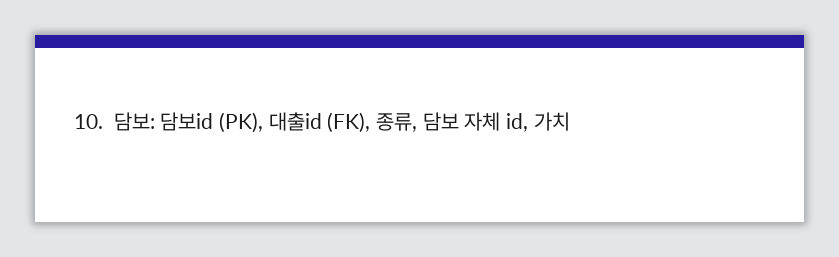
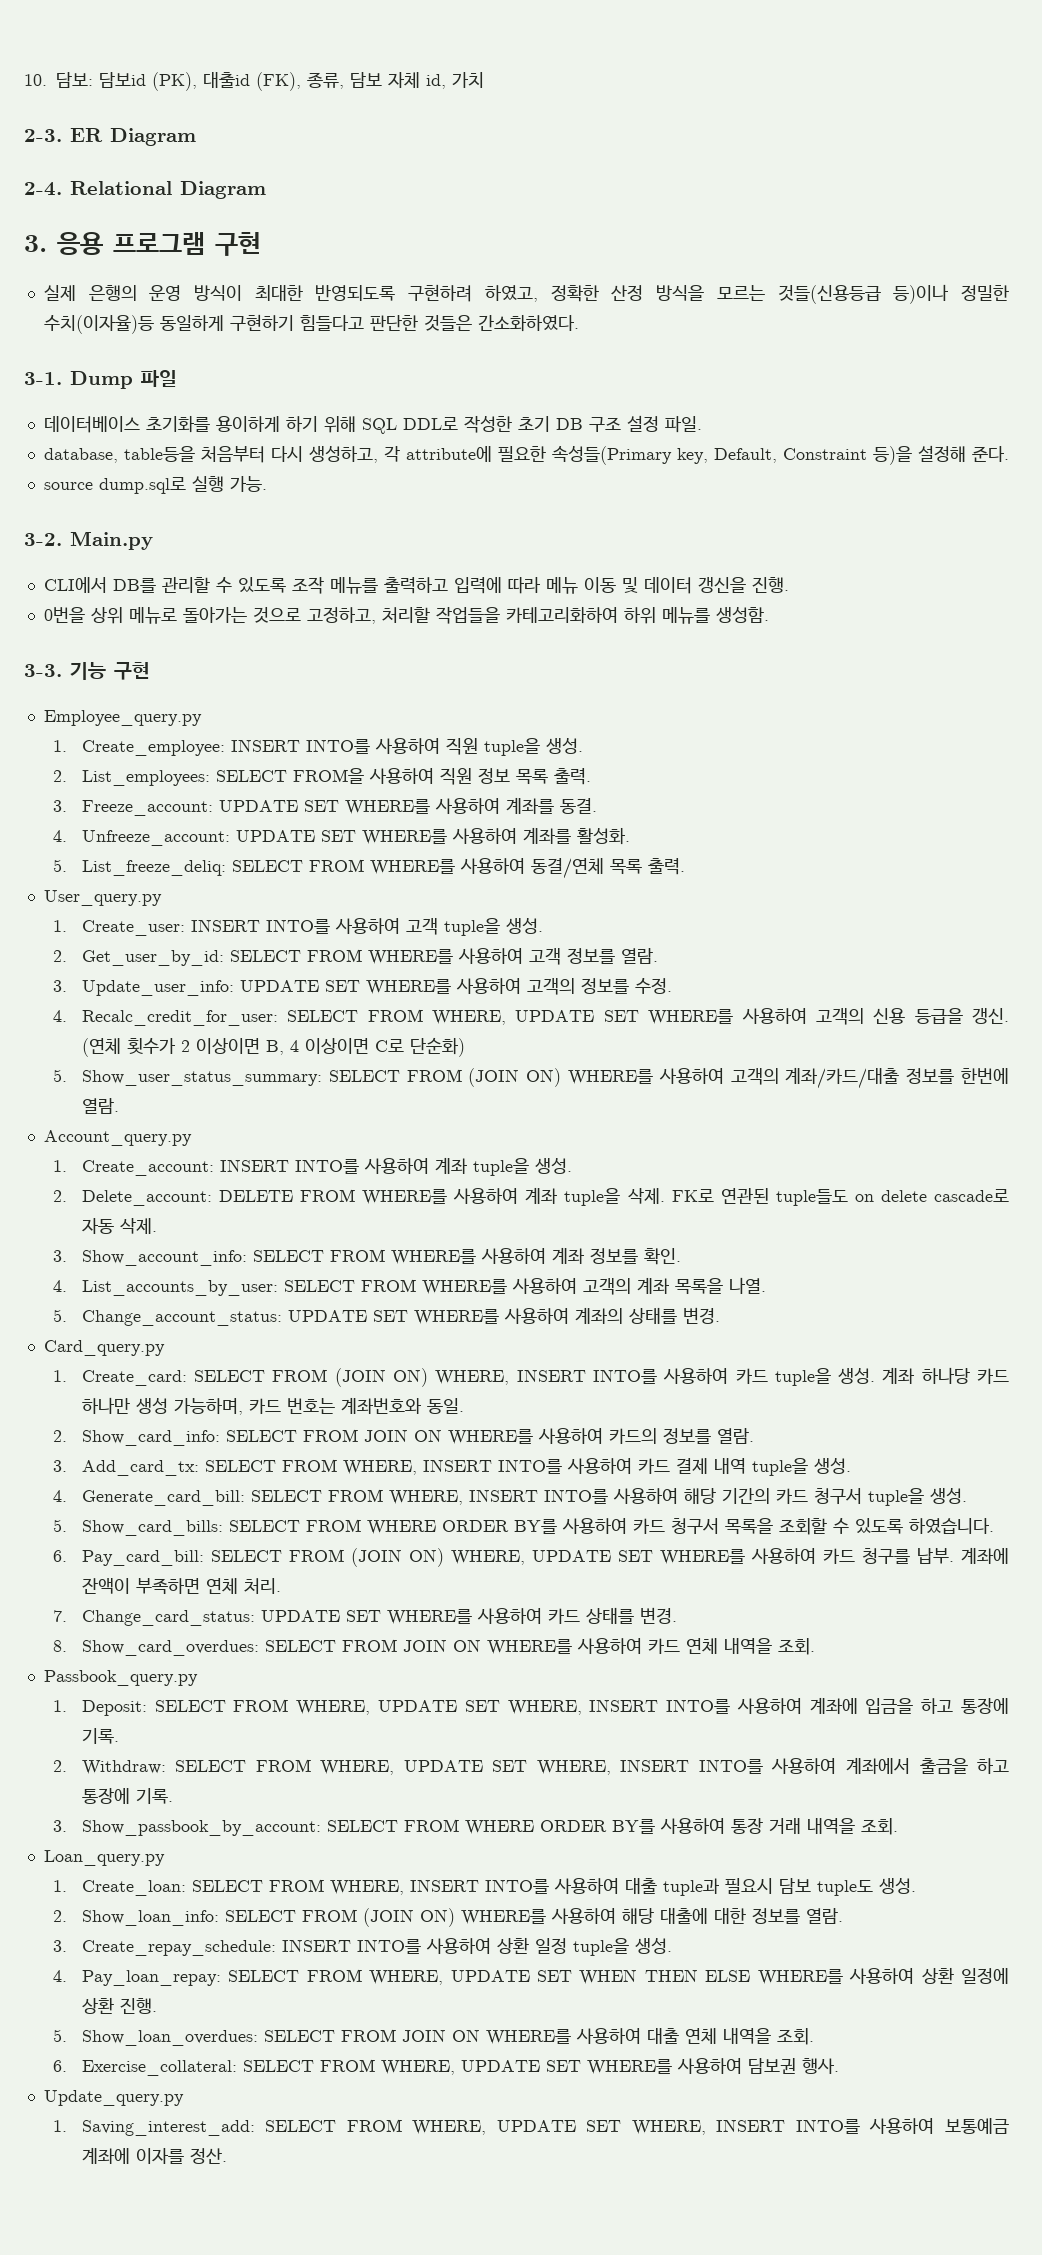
+ 2-3. ER Diagram
+ 2-4. Relational Diagram
+ 3. 응용 프로그램 구현
+ 실제 은행의 운영 방식이 최대한 반영되도록 구현하려 하였고, 정확한 산정 방식을 모르는 것들(신용등급 등)이나 정밀한 수치(이자율)등 동일하게 구현하기 힘들다고 판단한 것들은 간소화하였다.
+ 3-1. Dump 파일
+ 데이터베이스 초기화를 용이하게 하기 위해 SQL DDL로 작성한 초기 DB 구조 설정 파일.
+ database, table등을 처음부터 다시 생성하고, 각 attribute에 필요한 속성들(Primary key, Default, Constraint 등)을 설정해 준다.
+ source dump.sql로 실행 가능.
+ 3-2. Main.py
+ CLI에서 DB를 관리할 수 있도록 조작 메뉴를 출력하고 입력에 따라 메뉴 이동 및 데이터 갱신을 진행.
+ 0번을 상위 메뉴로 돌아가는 것으로 고정하고, 처리할 작업들을 카테고리화하여 하위 메뉴를 생성함.
+ 3-3. 기능 구현
+ Employee_query.py
+ 1. Create_employee: INSERT INTO를 사용하여 직원 tuple을 생성.
+ 2. List_employees: SELECT FROM을 사용하여 직원 정보 목록 출력.
+ 3. Freeze_account: UPDATE SET WHERE를 사용하여 계좌를 동결.
+ 4. Unfreeze_account: UPDATE SET WHERE를 사용하여 계좌를 활성화.
+ 5. List_freeze_deliq: SELECT FROM WHERE를 사용하여 동결/연체 목록 출력.
+ User_query.py
+ 1. Create_user: INSERT INTO를 사용하여 고객 tuple을 생성.
+ 2. Get_user_by_id: SELECT FROM WHERE를 사용하여 고객 정보를 열람.
+ 3. Update_user_info: UPDATE SET WHERE를 사용하여 고객의 정보를 수정.
+ 4. Recalc_credit_for_user: SELECT FROM WHERE, UPDATE SET WHERE를 사용하여 고객의 신용 등급을 갱신. (연체 횟수가 2 이상이면 B, 4 이상이면 C로 단순화)
+ 5. Show_user_status_summary: SELECT FROM (JOIN ON) WHERE를 사용하여 고객의 계좌/카드/대출 정보를 한번에 열람.
+ Account_query.py
+ 1. Create_account: INSERT INTO를 사용하여 계좌 tuple을 생성.
+ 2. Delete_account: DELETE FROM WHERE를 사용하여 계좌 tuple을 삭제. FK로 연관된 tuple들도 on delete cascade로 자동 삭제.
+ 3. Show_account_info: SELECT FROM WHERE를 사용하여 계좌 정보를 확인.
+ 4. List_accounts_by_user: SELECT FROM WHERE를 사용하여 고객의 계좌 목록을 나열.
+ 5. Change_account_status: UPDATE SET WHERE를 사용하여 계좌의 상태를 변경.
+ Card_query.py
+ 1. Create_card: SELECT FROM (JOIN ON) WHERE, INSERT INTO를 사용하여 카드 tuple을 생성. 계좌 하나당 카드 하나만 생성 가능하며, 카드 번호는 계좌번호와 동일.
+ 2. Show_card_info: SELECT FROM JOIN ON WHERE를 사용하여 카드의 정보를 열람.
+ 3. Add_card_tx: SELECT FROM WHERE, INSERT INTO를 사용하여 카드 결제 내역 tuple을 생성.
+ 4. Generate_card_bill: SELECT FROM WHERE, INSERT INTO를 사용하여 해당 기간의 카드 청구서 tuple을 생성.
+ 5. Show_card_bills: SELECT FROM WHERE ORDER BY를 사용하여 카드 청구서 목록을 조회할 수 있도록 하였습니다.
+ 6. Pay_card_bill: SELECT FROM (JOIN ON) WHERE, UPDATE SET WHERE를 사용하여 카드 청구를 납부. 계좌에 잔액이 부족하면 연체 처리.
+ 7. Change_card_status: UPDATE SET WHERE를 사용하여 카드 상태를 변경.
+ 8. Show_card_overdues: SELECT FROM JOIN ON WHERE를 사용하여 카드 연체 내역을 조회.
+ Passbook_query.py
+ 1. Deposit: SELECT FROM WHERE, UPDATE SET WHERE, INSERT INTO를 사용하여 계좌에 입금을 하고 통장에 기록.
+ 2. Withdraw: SELECT FROM WHERE, UPDATE SET WHERE, INSERT INTO를 사용하여 계좌에서 출금을 하고 통장에 기록.
+ 3. Show_passbook_by_account: SELECT FROM WHERE ORDER BY를 사용하여 통장 거래 내역을 조회.
+ Loan_query.py
+ 1. Create_loan: SELECT FROM WHERE, INSERT INTO를 사용하여 대출 tuple과 필요시 담보 tuple도 생성.
+ 2. Show_loan_info: SELECT FROM (JOIN ON) WHERE를 사용하여 해당 대출에 대한 정보를 열람.
+ 3. Create_repay_schedule: INSERT INTO를 사용하여 상환 일정 tuple을 생성.
+ 4. Pay_loan_repay: SELECT FROM WHERE, UPDATE SET WHEN THEN ELSE WHERE를 사용하여 상환 일정에 상환 진행.
+ 5. Show_loan_overdues: SELECT FROM JOIN ON WHERE를 사용하여 대출 연체 내역을 조회.
+ 6. Exercise_collateral: SELECT FROM WHERE, UPDATE SET WHERE를 사용하여 담보권 행사.
+ Update_query.py
+ 1. Saving_interest_add: SELECT FROM WHERE, UPDATE SET WHERE, INSERT INTO를 사용하여 보통예금 계좌에 이자를 정산.

